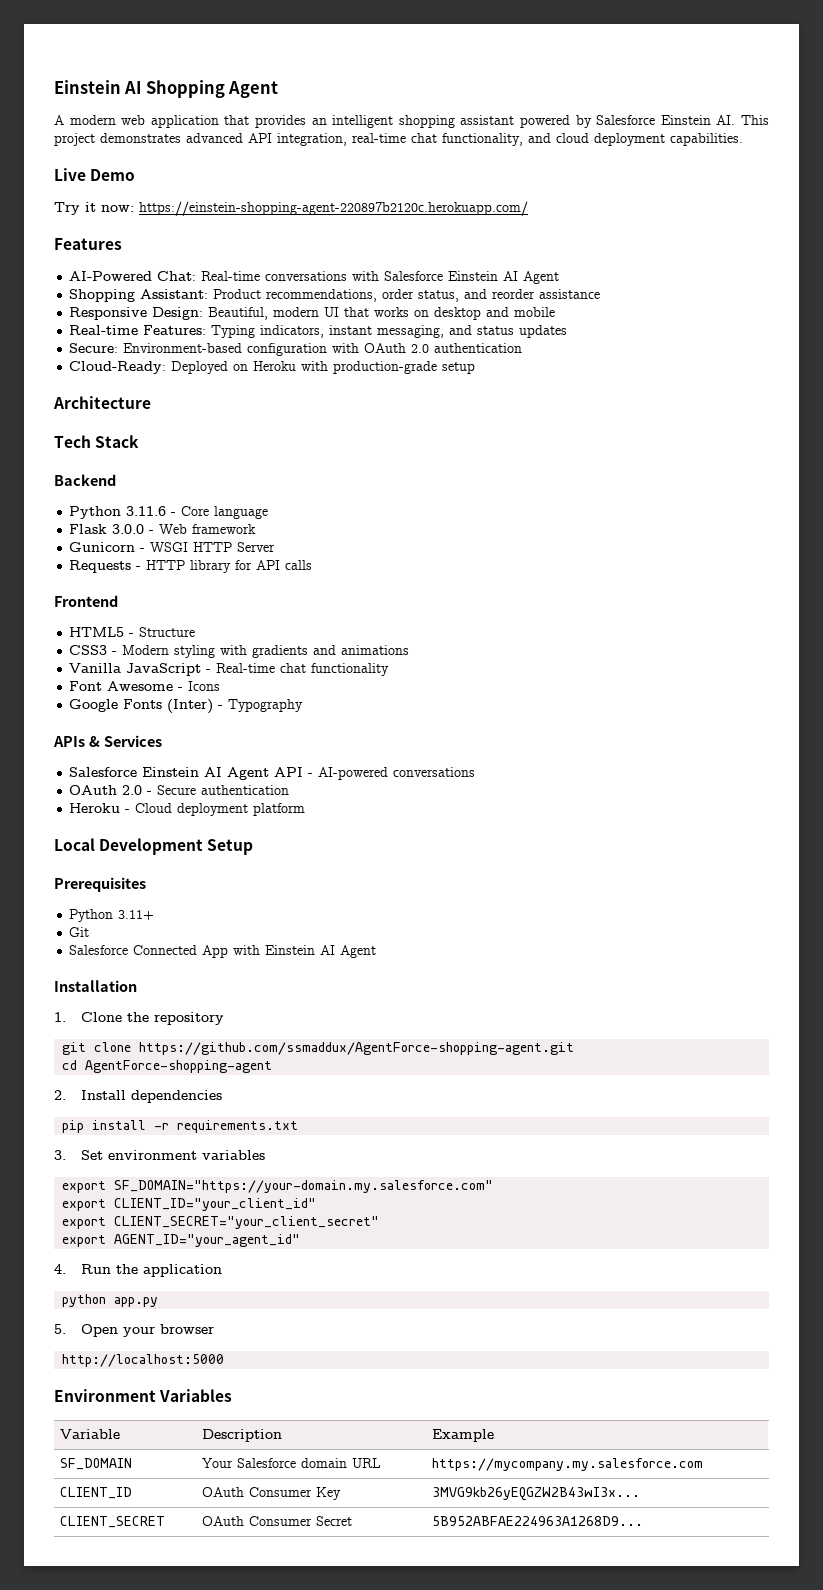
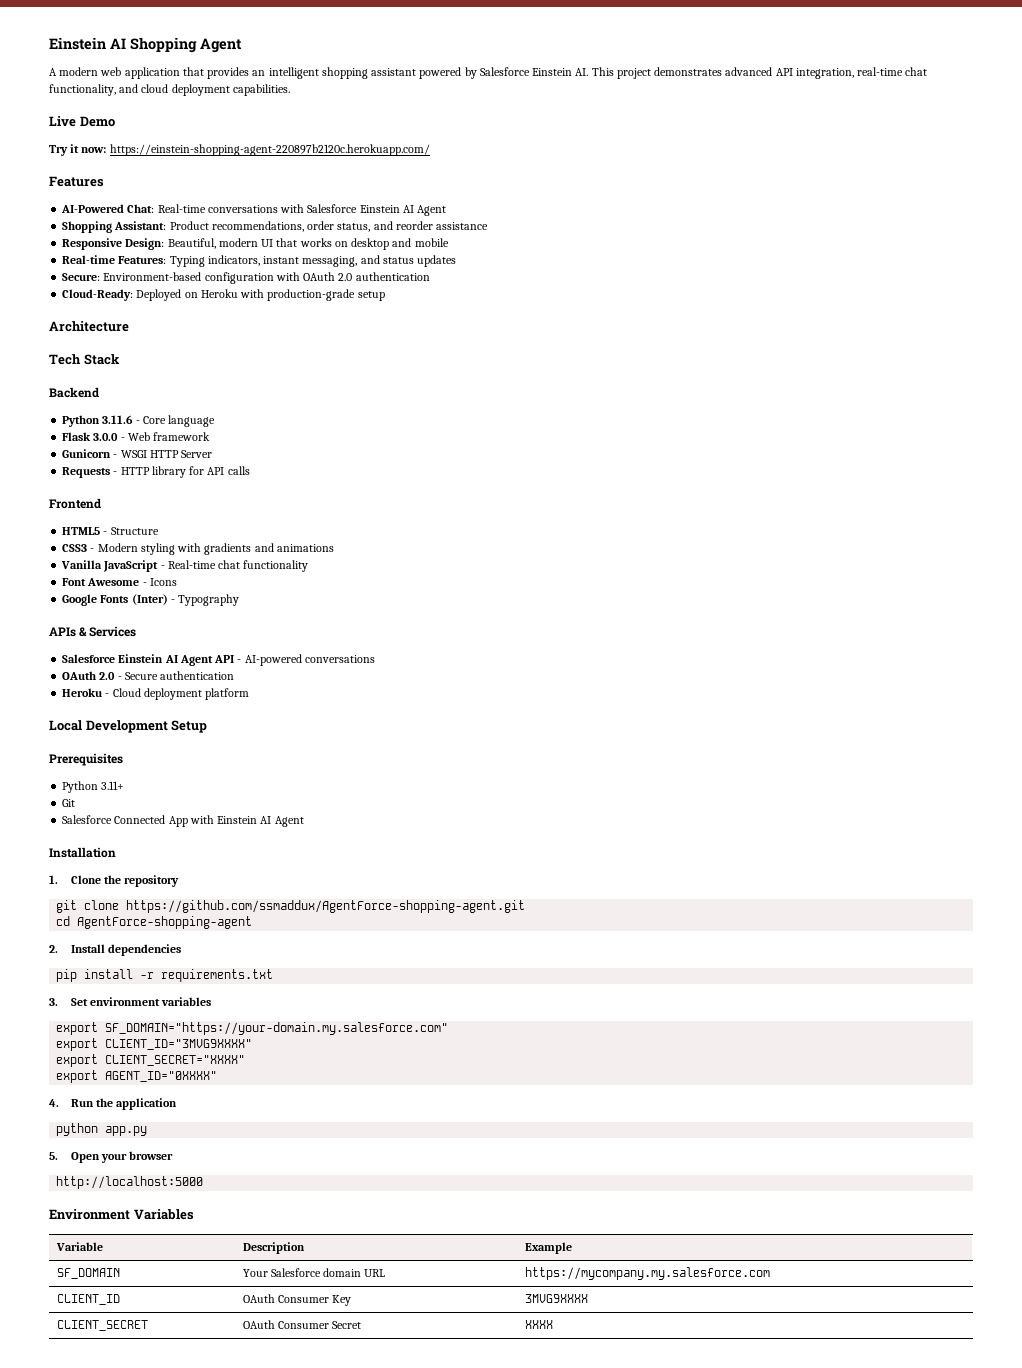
- export CLIENT_ID="your_client_id"
- export CLIENT_SECRET="your_client_secret"
- export AGENT_ID="your_agent_id"
+ export CLIENT_ID="3MVG9XXXX"
+ export CLIENT_SECRET="XXXX"
+ export AGENT_ID="0XXXX"
- CLIENT_ID | OAuth Consumer Key | 3MVG9kb26yEQGZW2B43wI3x...
+ CLIENT_ID | OAuth Consumer Key | 3MVG9XXXX
- CLIENT_SECRET | OAuth Consumer Secret | 5B952ABFAE224963A1268D9...
+ CLIENT_SECRET | OAuth Consumer Secret | XXXX

